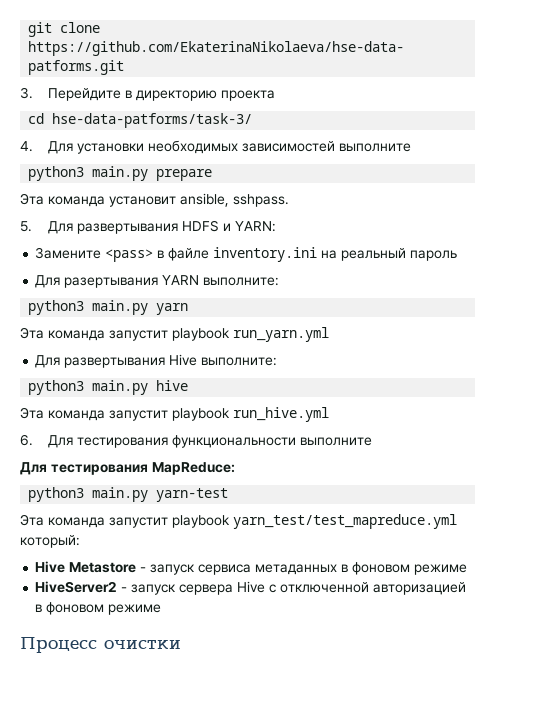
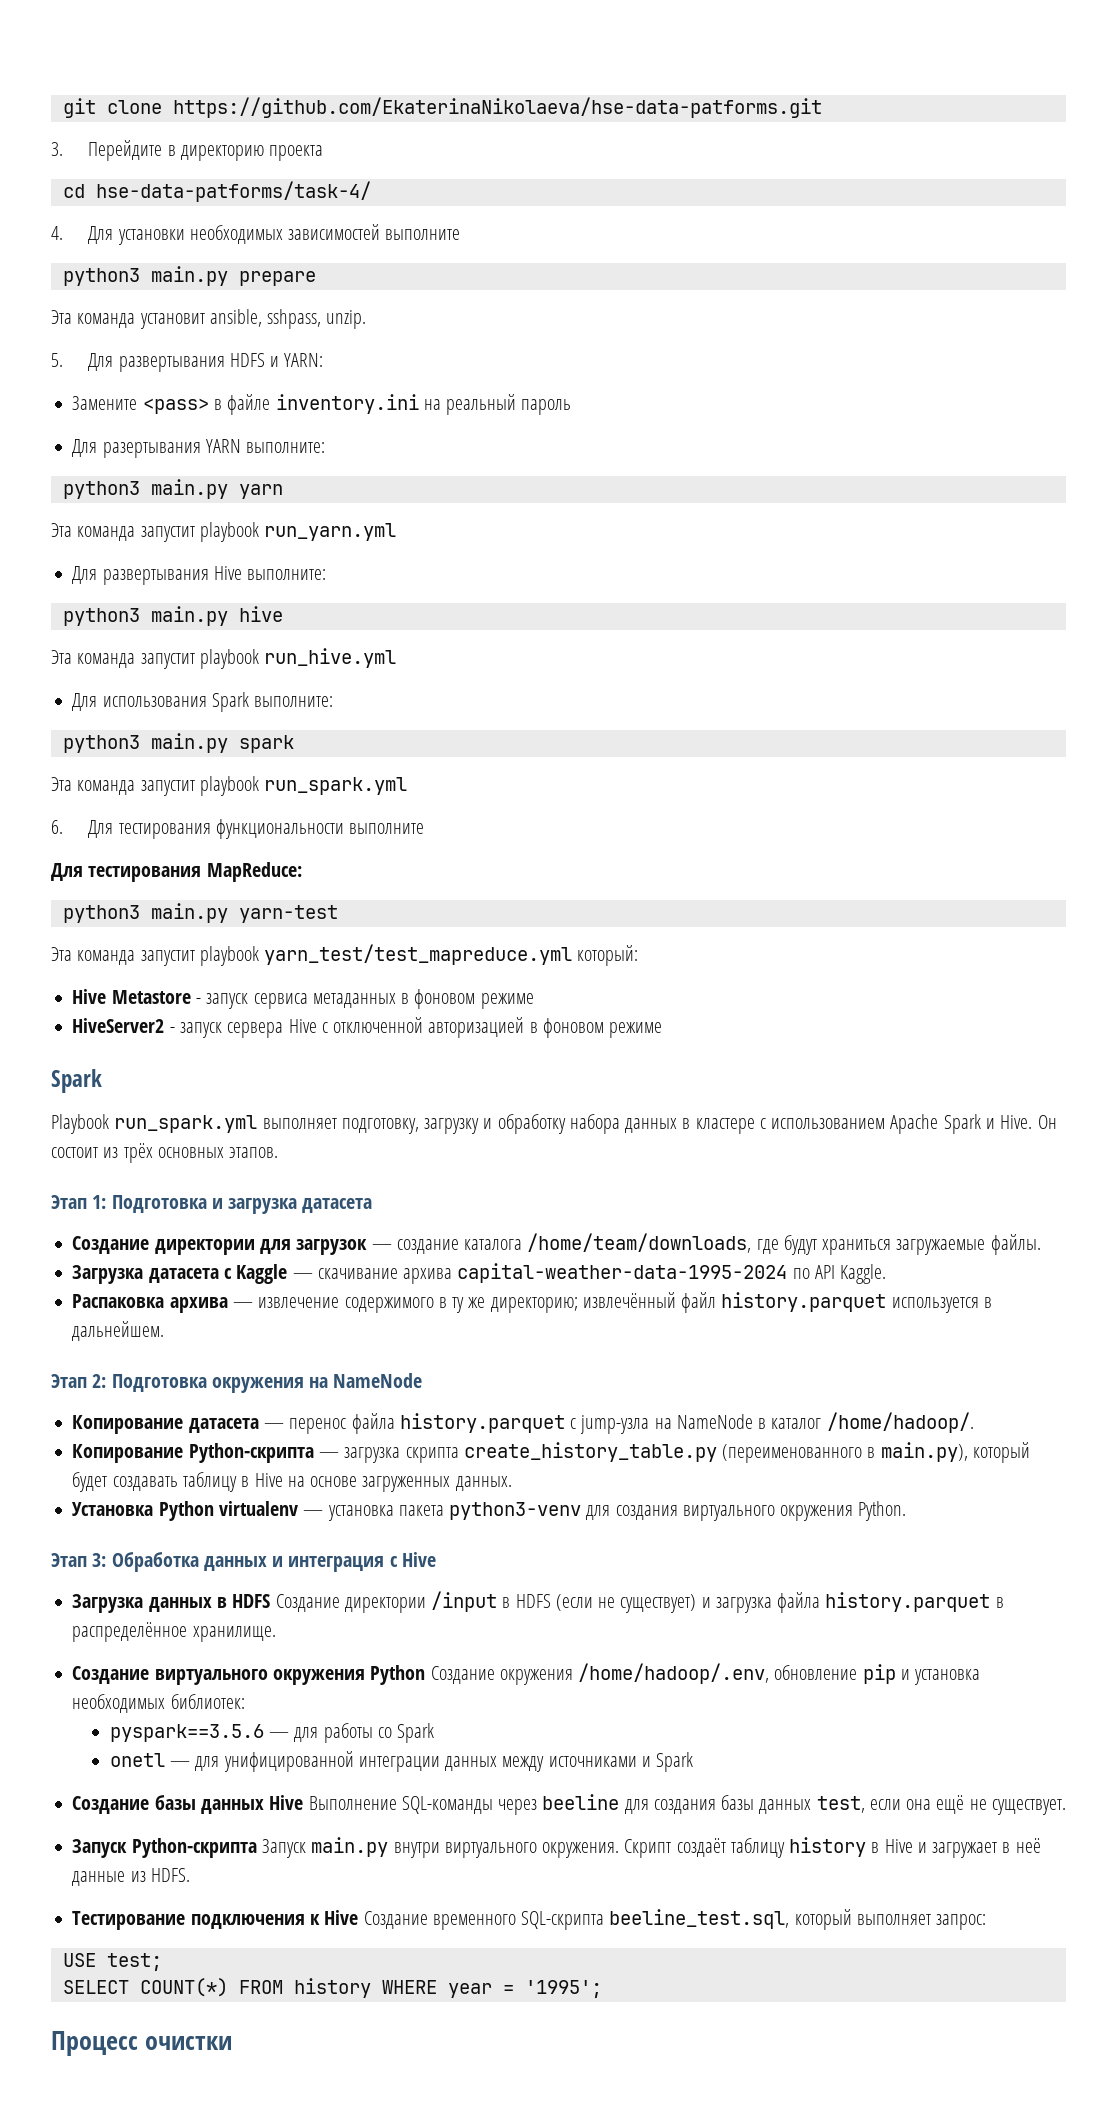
- cd hse-data-patforms/task-3/
+ cd hse-data-patforms/task-4/
- Эта команда установит ansible, sshpass.
+ Эта команда установит ansible, sshpass, unzip.
+ Для использования Spark выполните:
+ python3 main.py spark
+ Эта команда запустит playbook run_spark.yml
  HiveServer2 - запуск сервера Hive с отключенной авторизацией в фоновом режиме
+ Spark
+ Playbook run_spark.yml выполняет подготовку, загрузку и обработку набора данных в кластере с использованием Apache Spark и Hive. Он состоит из трёх основных этапов.
+ Этап 1: Подготовка и загрузка датасета
+ Создание директории для загрузок — создание каталога /home/team/downloads, где будут храниться загружаемые файлы.
+ Загрузка датасета с Kaggle — скачивание архива capital-weather-data-1995-2024 по API Kaggle.
+ Распаковка архива — извлечение содержимого в ту же директорию; извлечённый файл history.parquet используется в дальнейшем.
+ Этап 2: Подготовка окружения на NameNode
+ Копирование датасета — перенос файла history.parquet с jump-узла на NameNode в каталог /home/hadoop/.
+ Копирование Python-скрипта — загрузка скрипта create_history_table.py (переименованного в main.py), который будет создавать таблицу в Hive на основе загруженных данных.
+ Установка Python virtualenv — установка пакета python3-venv для создания виртуального окружения Python.
+ Этап 3: Обработка данных и интеграция с Hive
+ Загрузка данных в HDFS Создание директории /input в HDFS (если не существует) и загрузка файла history.parquet в распределённое хранилище.
+ Создание виртуального окружения Python Создание окружения /home/hadoop/.env, обновление pip и установка необходимых библиотек:
+ pyspark==3.5.6 — для работы со Spark
+ onetl — для унифицированной интеграции данных между источниками и Spark
+ Создание базы данных Hive Выполнение SQL-команды через beeline для создания базы данных test, если она ещё не существует.
+ Запуск Python-скрипта Запуск main.py внутри виртуального окружения. Скрипт создаёт таблицу history в Hive и загружает в неё данные из HDFS.
+ Тестирование подключения к Hive Создание временного SQL-скрипта beeline_test.sql, который выполняет запрос:
+ USE test;
+ SELECT COUNT(*) FROM history WHERE year = '1995';

